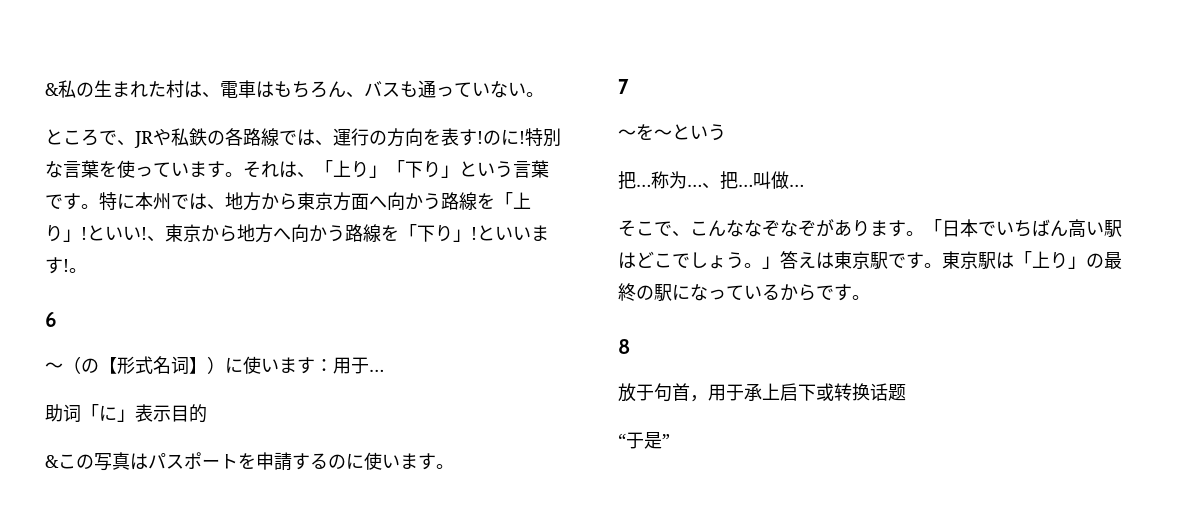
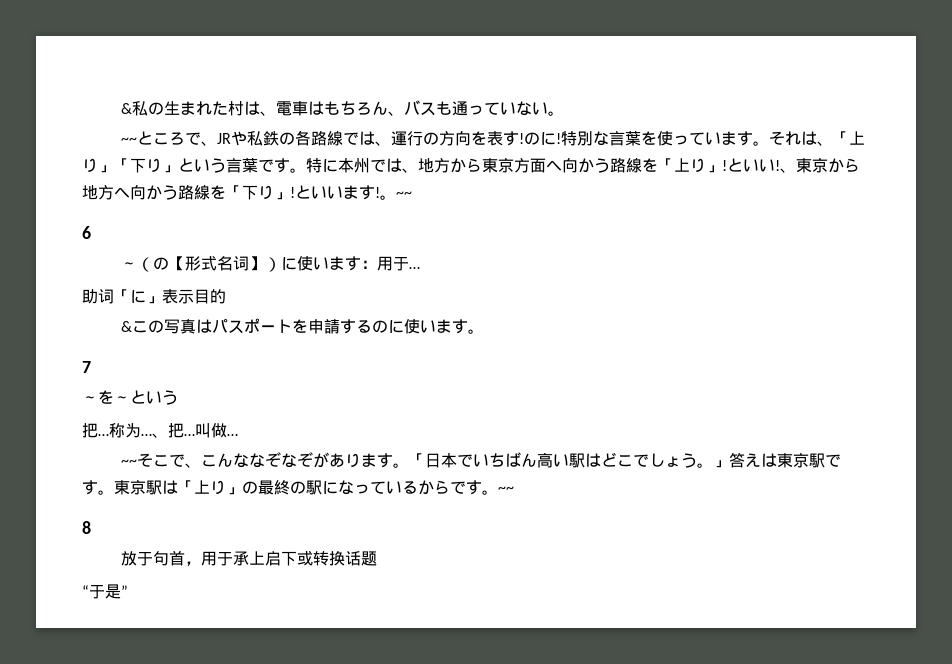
- ところで、JRや私鉄の各路線では、運行の方向を表す!
+ ~~ところで、JRや私鉄の各路線では、運行の方向を表す!
- といいます!。
+ といいます!。~~
- そこで、こんななぞなぞがあります。
+ ~~そこで、こんななぞなぞがあります。
- 東京駅は「上り」の最終の駅になっているからです。
+ 東京駅は「上り」の最終の駅になっているからです。~~

